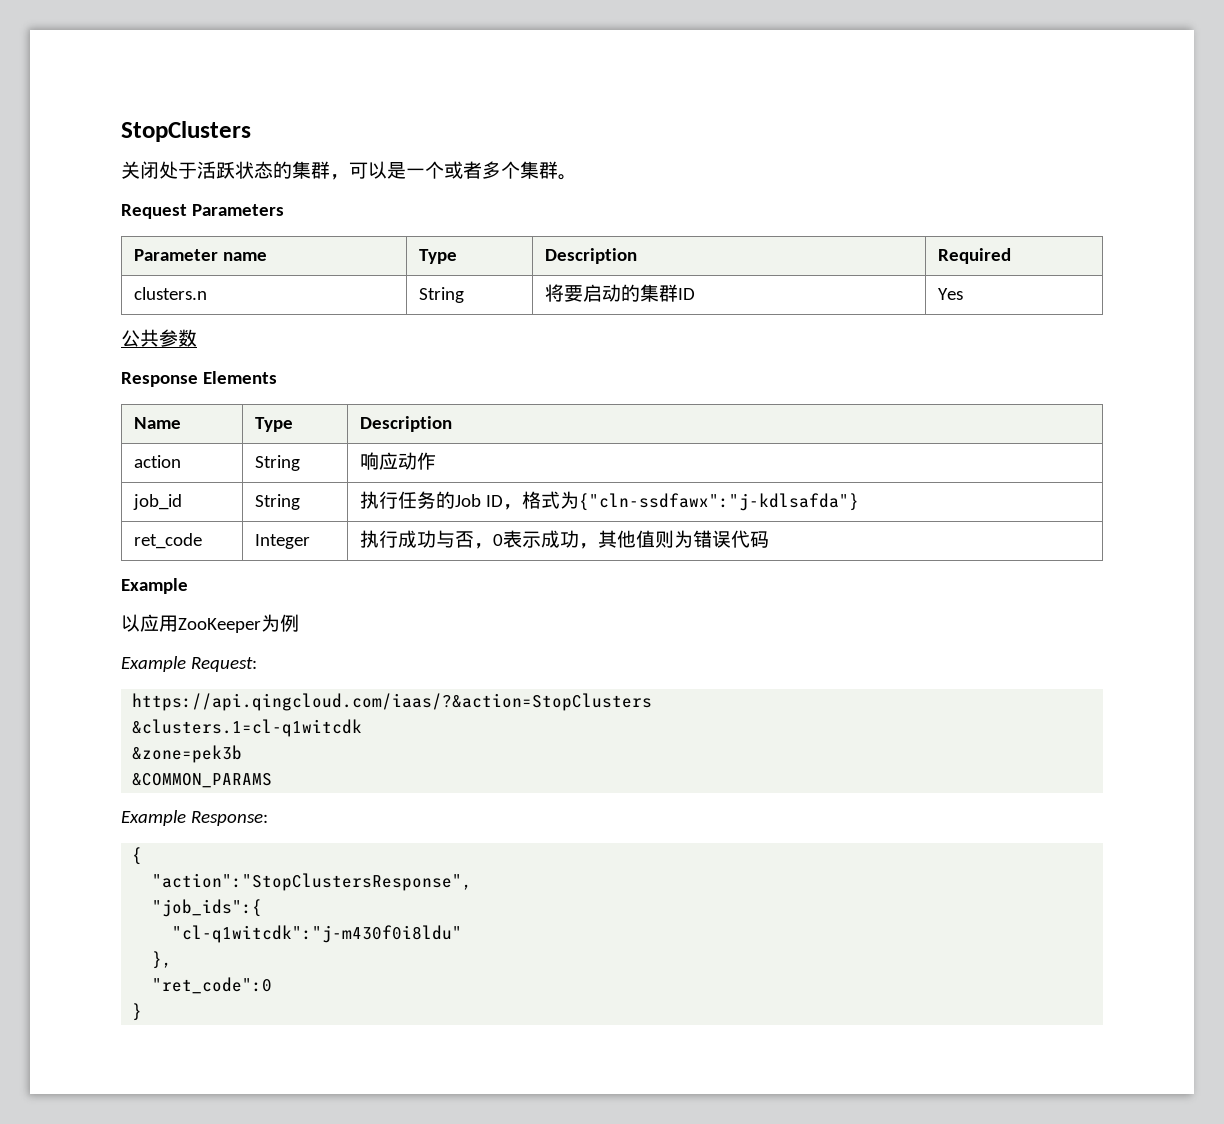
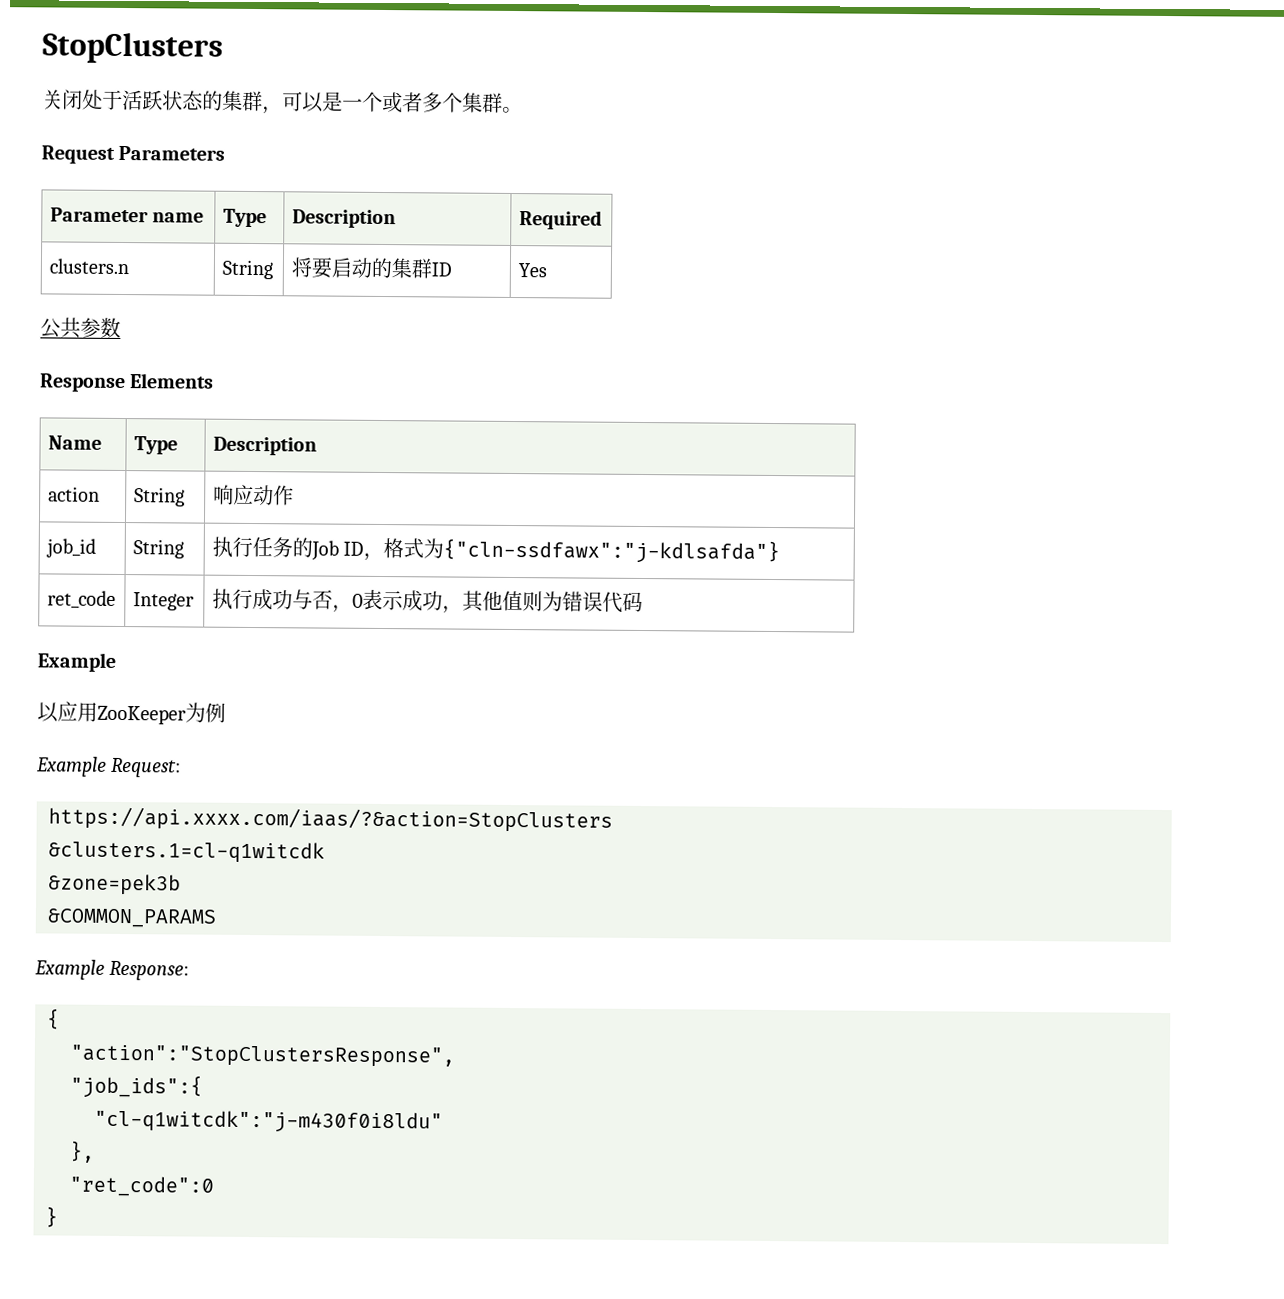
- https://api.qingcloud.com/iaas/?&action=StopClusters
+ https://api.xxxx.com/iaas/?&action=StopClusters

